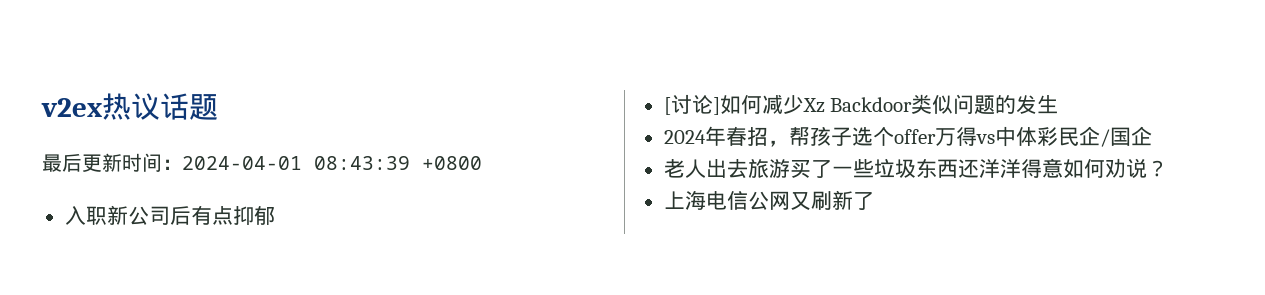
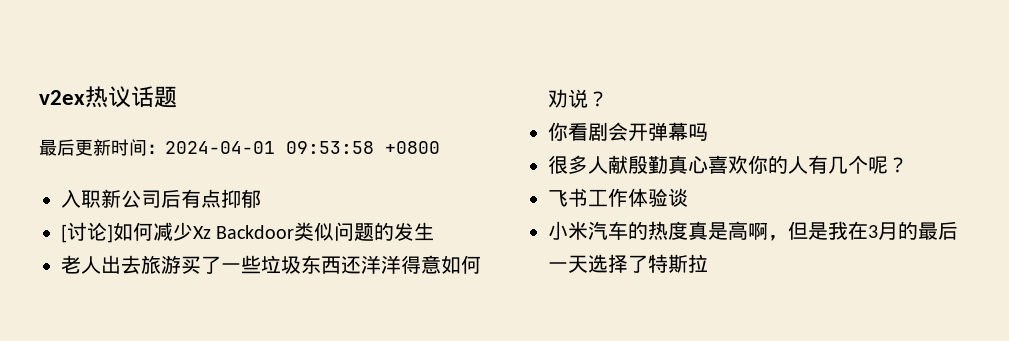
- 最后更新时间：2024-04-01 08:43:39 +0800
+ 最后更新时间：2024-04-01 09:53:58 +0800
- 2024年春招，帮孩子选个offer万得vs中体彩民企/国企
- 上海电信公网又刷新了
+ 你看剧会开弹幕吗
+ 很多人献殷勤真心喜欢你的人有几个呢？
+ 飞书工作体验谈
+ 小米汽车的热度真是高啊，但是我在3月的最后一天选择了特斯拉

